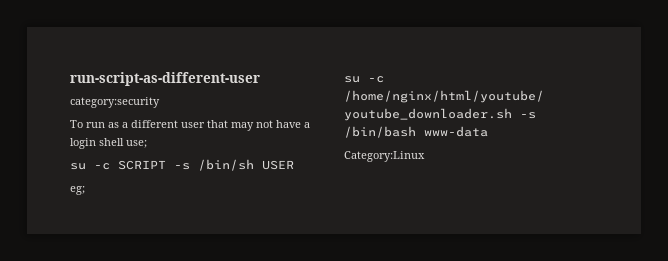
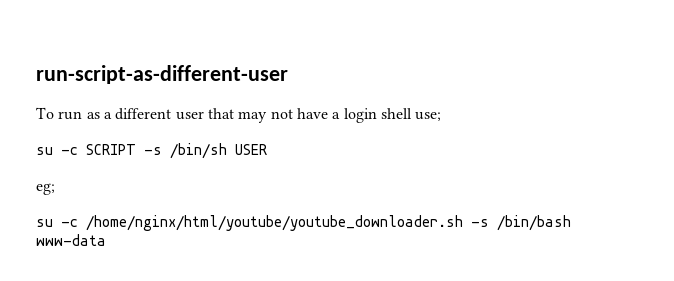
- category:security
- Category:Linux

